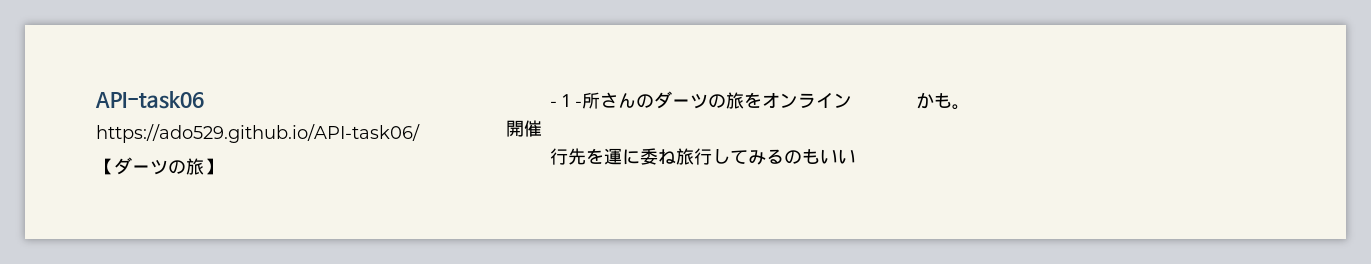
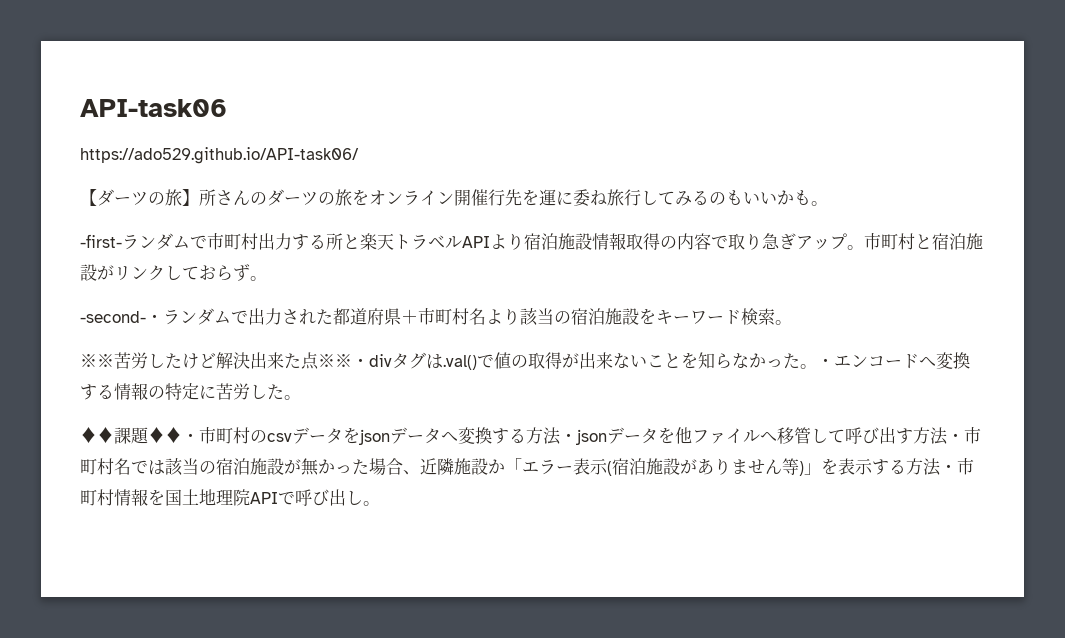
- 【ダーツの旅】
- -１-所さんのダーツの旅をオンライン開催
- 行先を運に委ね旅行してみるのもいいかも。
+ 【ダーツの旅】所さんのダーツの旅をオンライン開催行先を運に委ね旅行してみるのもいいかも。
+ -first-ランダムで市町村出力する所と楽天トラベルAPIより宿泊施設情報取得の内容で取り急ぎアップ。市町村と宿泊施設がリンクしておらず。
+ -second-・ランダムで出力された都道府県＋市町村名より該当の宿泊施設をキーワード検索。
+ ※※苦労したけど解決出来た点※※・divタグは.val()で値の取得が出来ないことを知らなかった。・エンコードへ変換する情報の特定に苦労した。
+ ♦♦課題♦♦・市町村のcsvデータをjsonデータへ変換する方法・jsonデータを他ファイルへ移管して呼び出す方法・市町村名では該当の宿泊施設が無かった場合、近隣施設か「エラー表示(宿泊施設がありません等)」を表示する方法・市町村情報を国土地理院APIで呼び出し。

